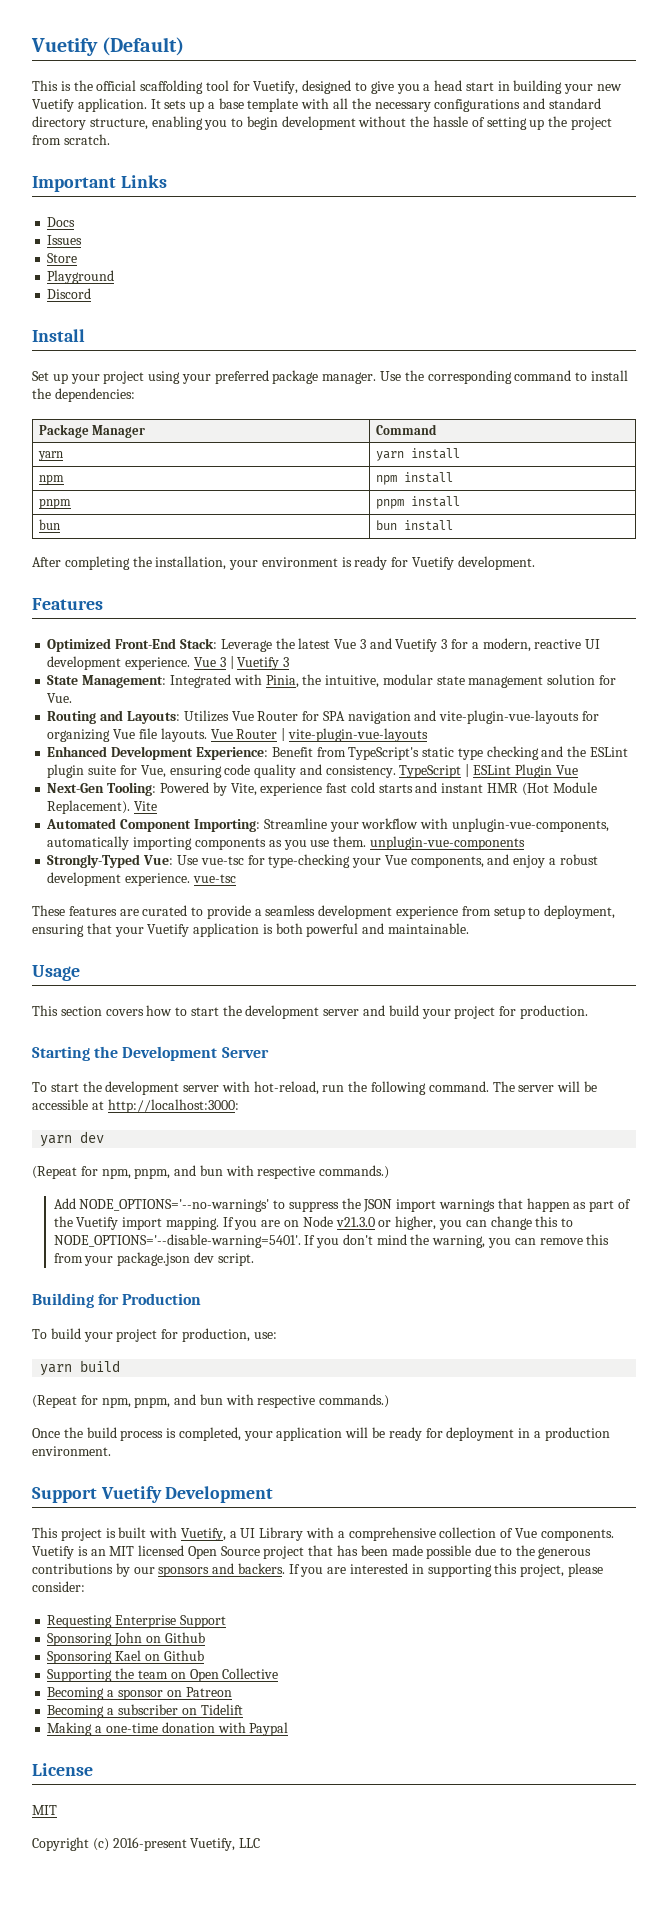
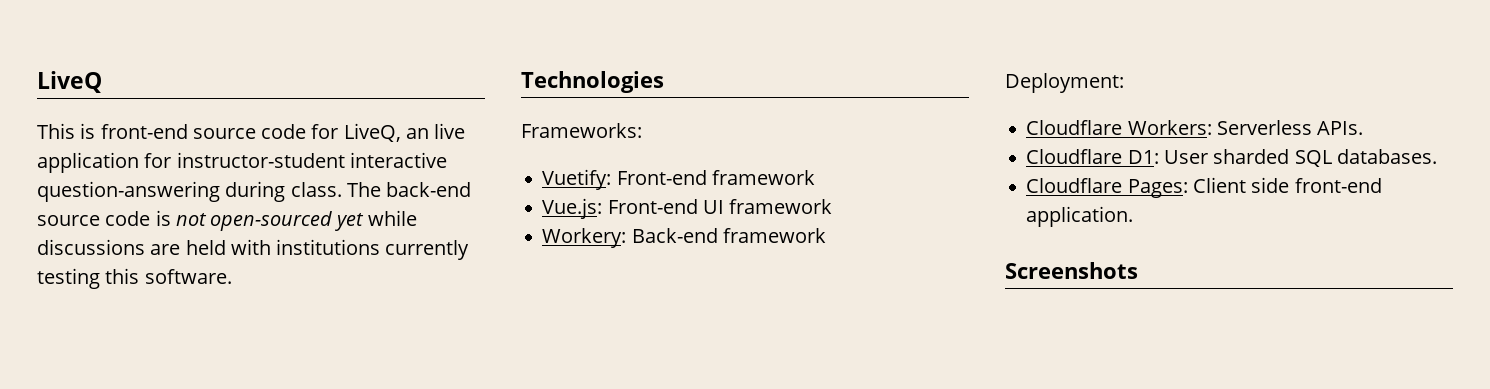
- Vuetify (Default)
+ LiveQ
- This is the official scaffolding tool for Vuetify, designed to give you a head start in building your new Vuetify application. It sets up a base template with all the necessary configurations and standard directory structure, enabling you to begin development without the hassle of setting up the project from scratch.
- Important Links
- Docs
- Issues
- Store
- Playground
- Discord
- Install
- Set up your project using your preferred package manager. Use the corresponding command to install the dependencies:
- Package Manager | Command
- yarn | yarn install
- npm | npm install
- pnpm | pnpm install
- bun | bun install
- After completing the installation, your environment is ready for Vuetify development.
- Features
- Optimized Front-End Stack: Leverage the latest Vue 3 and Vuetify 3 for a modern, reactive UI development experience. Vue 3 | Vuetify 3
- State Management: Integrated with Pinia, the intuitive, modular state management solution for Vue.
- Routing and Layouts: Utilizes Vue Router for SPA navigation and vite-plugin-vue-layouts for organizing Vue file layouts. Vue Router | vite-plugin-vue-layouts
- Enhanced Development Experience: Benefit from TypeScript's static type checking and the ESLint plugin suite for Vue, ensuring code quality and consistency. TypeScript | ESLint Plugin Vue
- Next-Gen Tooling: Powered by Vite, experience fast cold starts and instant HMR (Hot Module Replacement). Vite
- Automated Component Importing: Streamline your workflow with unplugin-vue-components, automatically importing components as you use them. unplugin-vue-components
- Strongly-Typed Vue: Use vue-tsc for type-checking your Vue components, and enjoy a robust development experience. vue-tsc
- These features are curated to provide a seamless development experience from setup to deployment, ensuring that your Vuetify application is both powerful and maintainable.
- Usage
- This section covers how to start the development server and build your project for production.
- Starting the Development Server
- To start the development server with hot-reload, run the following command. The server will be accessible at http://localhost:3000:
- yarn dev
- (Repeat for npm, pnpm, and bun with respective commands.)
- Add NODE_OPTIONS='--no-warnings' to suppress the JSON import warnings that happen as part of the Vuetify import mapping. If you are on Node v21.3.0 or higher, you can change this to NODE_OPTIONS='--disable-warning=5401'. If you don't mind the warning, you can remove this from your package.json dev script.
- Building for Production
- To build your project for production, use:
- yarn build
- (Repeat for npm, pnpm, and bun with respective commands.)
- Once the build process is completed, your application will be ready for deployment in a production environment.
- Support Vuetify Development
- This project is built with Vuetify, a UI Library with a comprehensive collection of Vue components. Vuetify is an MIT licensed Open Source project that has been made possible due to the generous contributions by our sponsors and backers. If you are interested in supporting this project, please consider:
- Requesting Enterprise Support
- Sponsoring John on Github
- Sponsoring Kael on Github
- Supporting the team on Open Collective
- Becoming a sponsor on Patreon
- Becoming a subscriber on Tidelift
- Making a one-time donation with Paypal
- License
- MIT
- Copyright (c) 2016-present Vuetify, LLC
+ This is front-end source code for LiveQ, an live application for instructor-student interactive question-answering during class. The back-end source code is not open-sourced yet while discussions are held with institutions currently testing this software.
+ Technologies
+ Frameworks:
+ Vuetify: Front-end framework
+ Vue.js: Front-end UI framework
+ Workery: Back-end framework
+ Deployment:
+ Cloudflare Workers: Serverless APIs.
+ Cloudflare D1: User sharded SQL databases.
+ Cloudflare Pages: Client side front-end application.
+ Screenshots

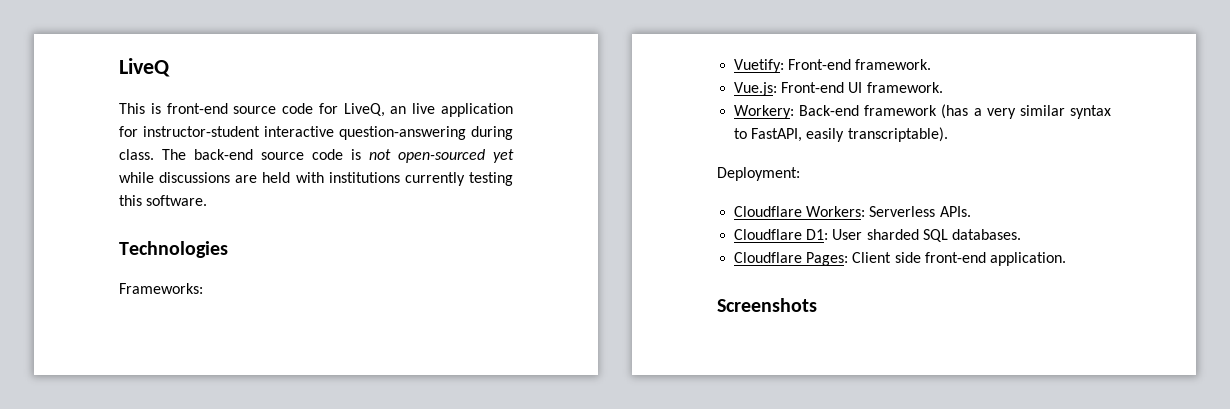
- Vuetify: Front-end framework
+ Vuetify: Front-end framework.
- Vue.js: Front-end UI framework
+ Vue.js: Front-end UI framework.
- Workery: Back-end framework
+ Workery: Back-end framework (has a very similar syntax to FastAPI, easily transcriptable).

